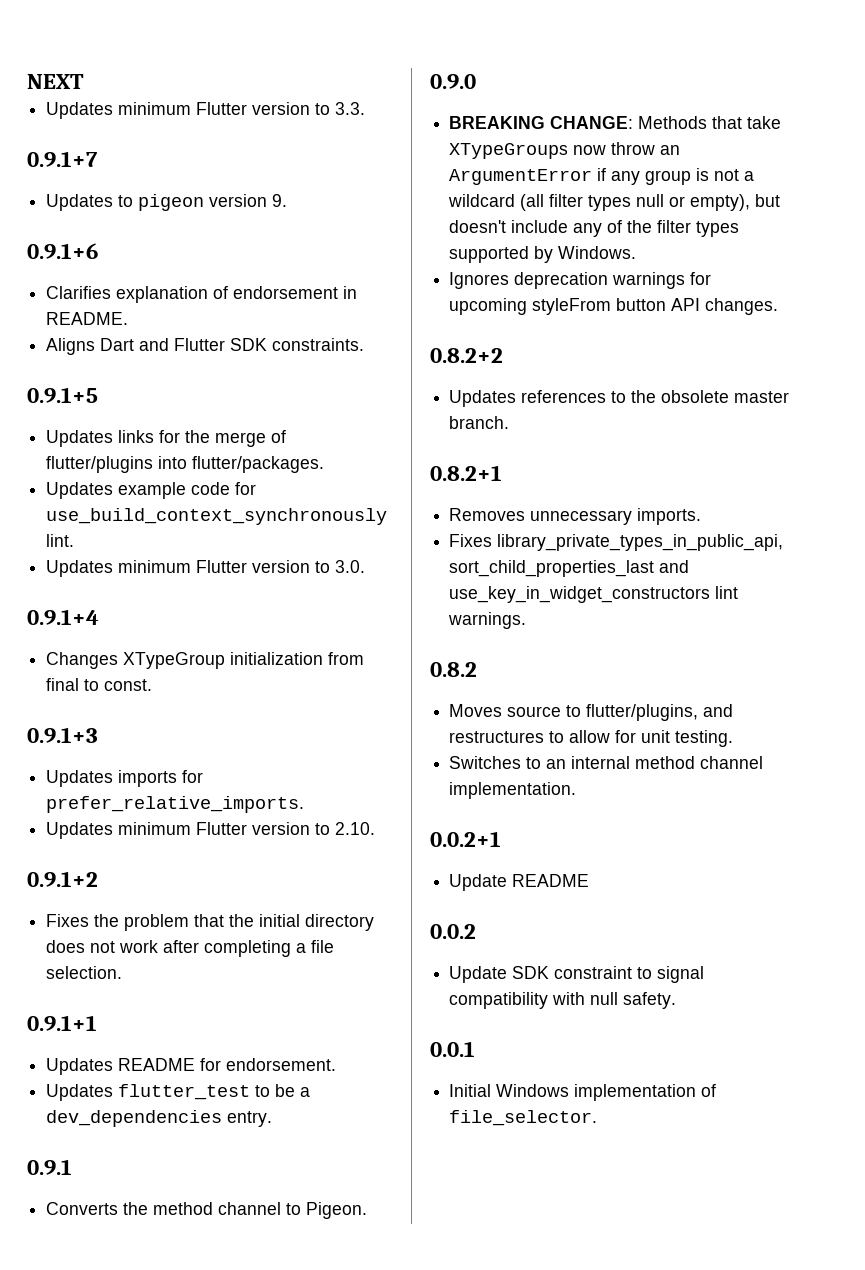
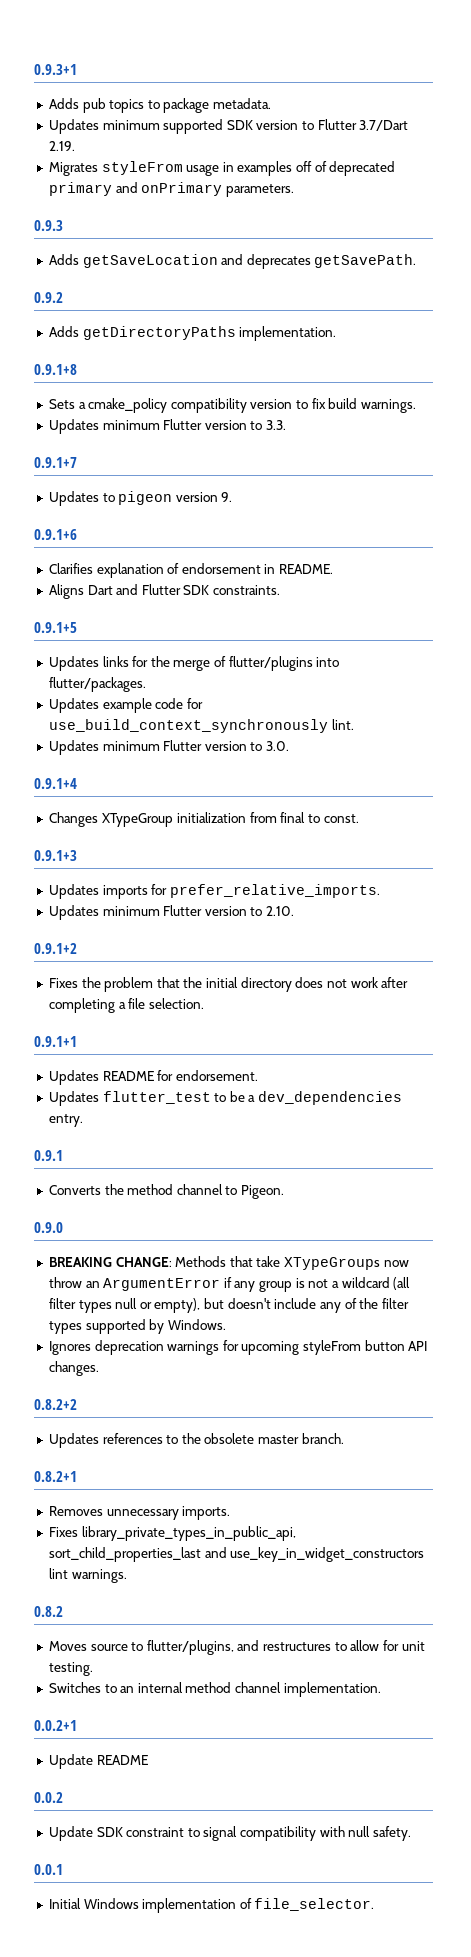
- NEXT
+ 0.9.3+1
+ Adds pub topics to package metadata.
+ Updates minimum supported SDK version to Flutter 3.7/Dart 2.19.
+ Migrates styleFrom usage in examples off of deprecated primary and onPrimary parameters.
+ 0.9.3
+ Adds getSaveLocation and deprecates getSavePath.
+ 0.9.2
+ Adds getDirectoryPaths implementation.
+ 0.9.1+8
+ Sets a cmake_policy compatibility version to fix build warnings.

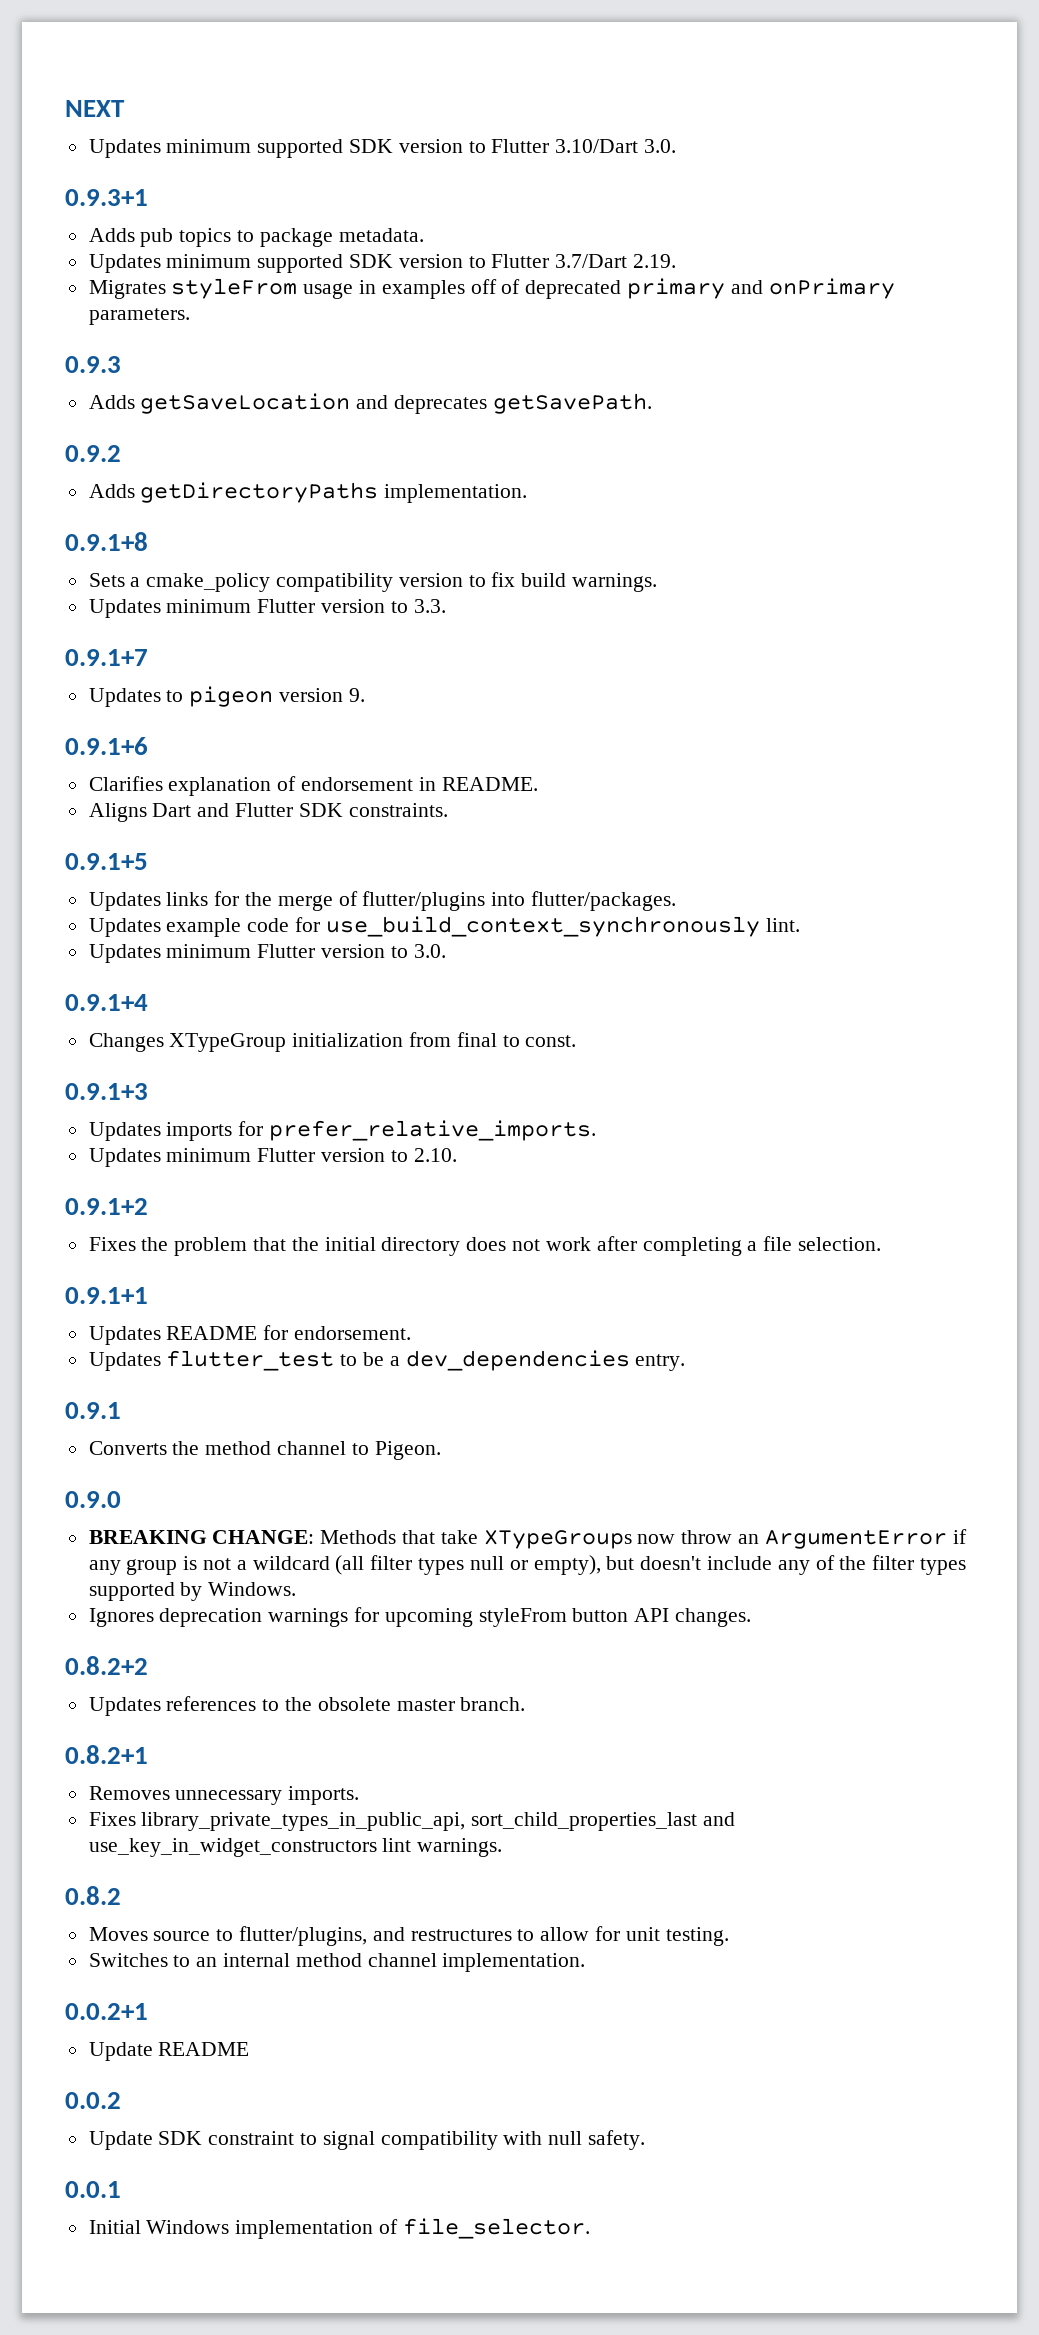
+ NEXT
+ Updates minimum supported SDK version to Flutter 3.10/Dart 3.0.

